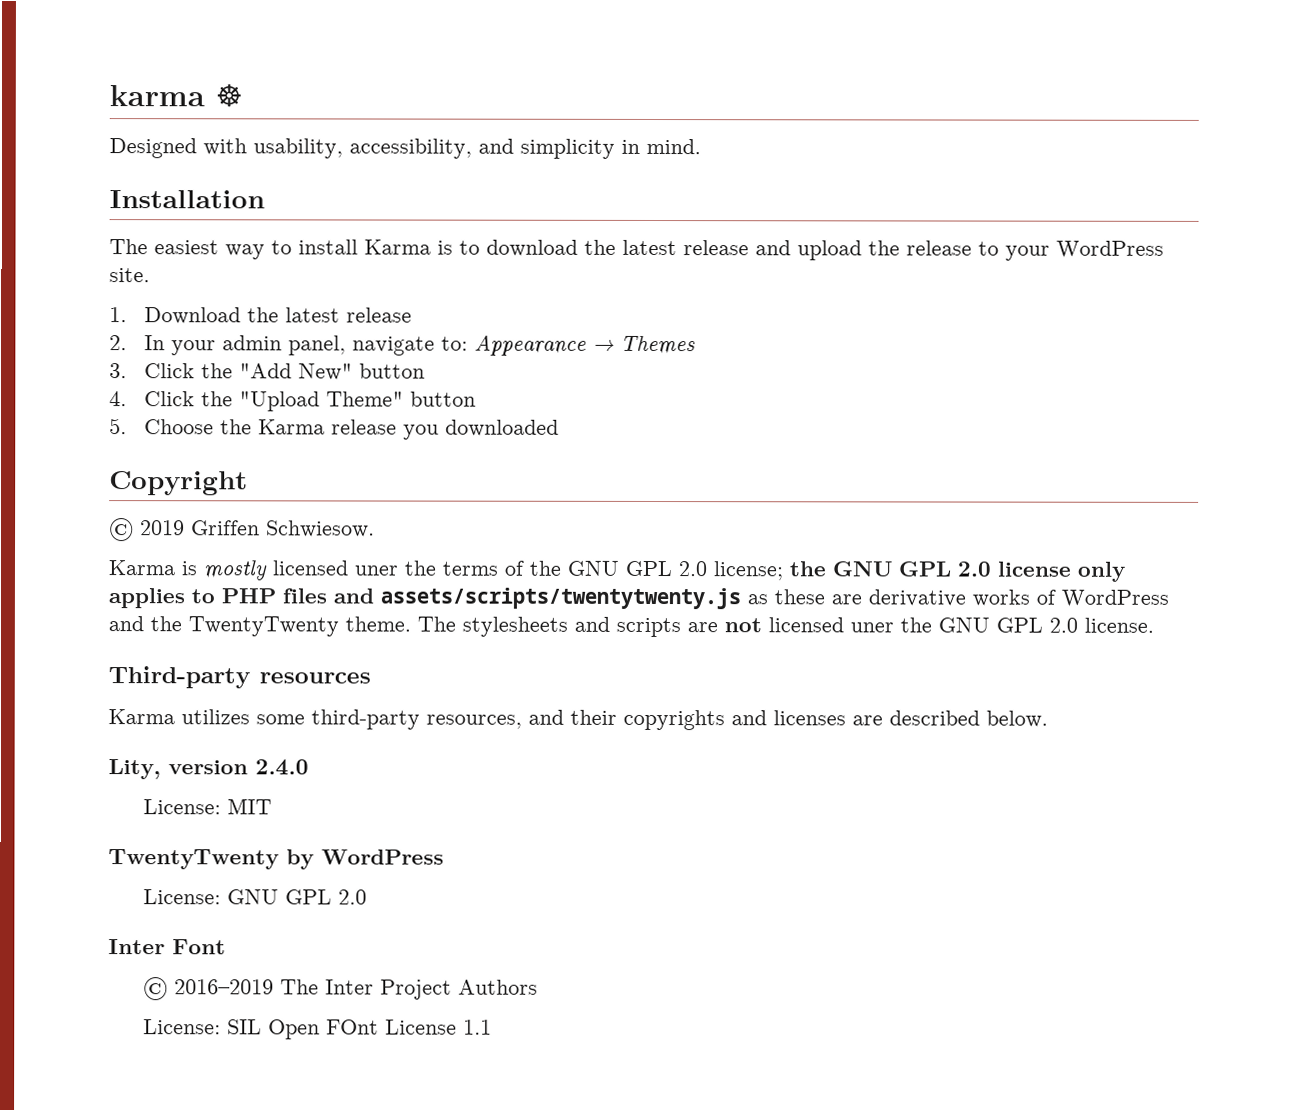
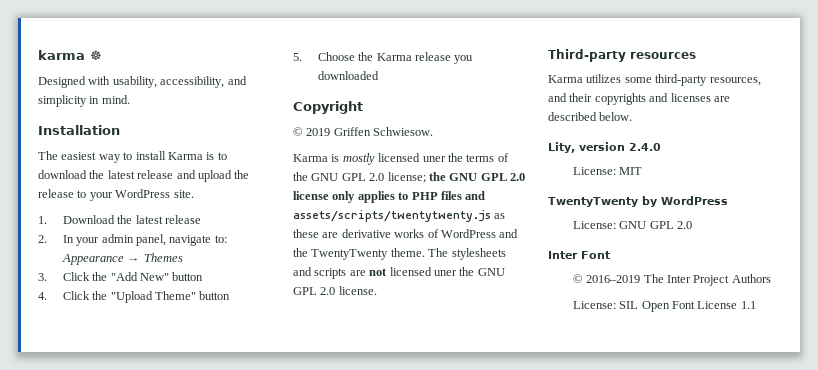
- License: SIL Open FOnt License 1.1
+ License: SIL Open Font License 1.1

